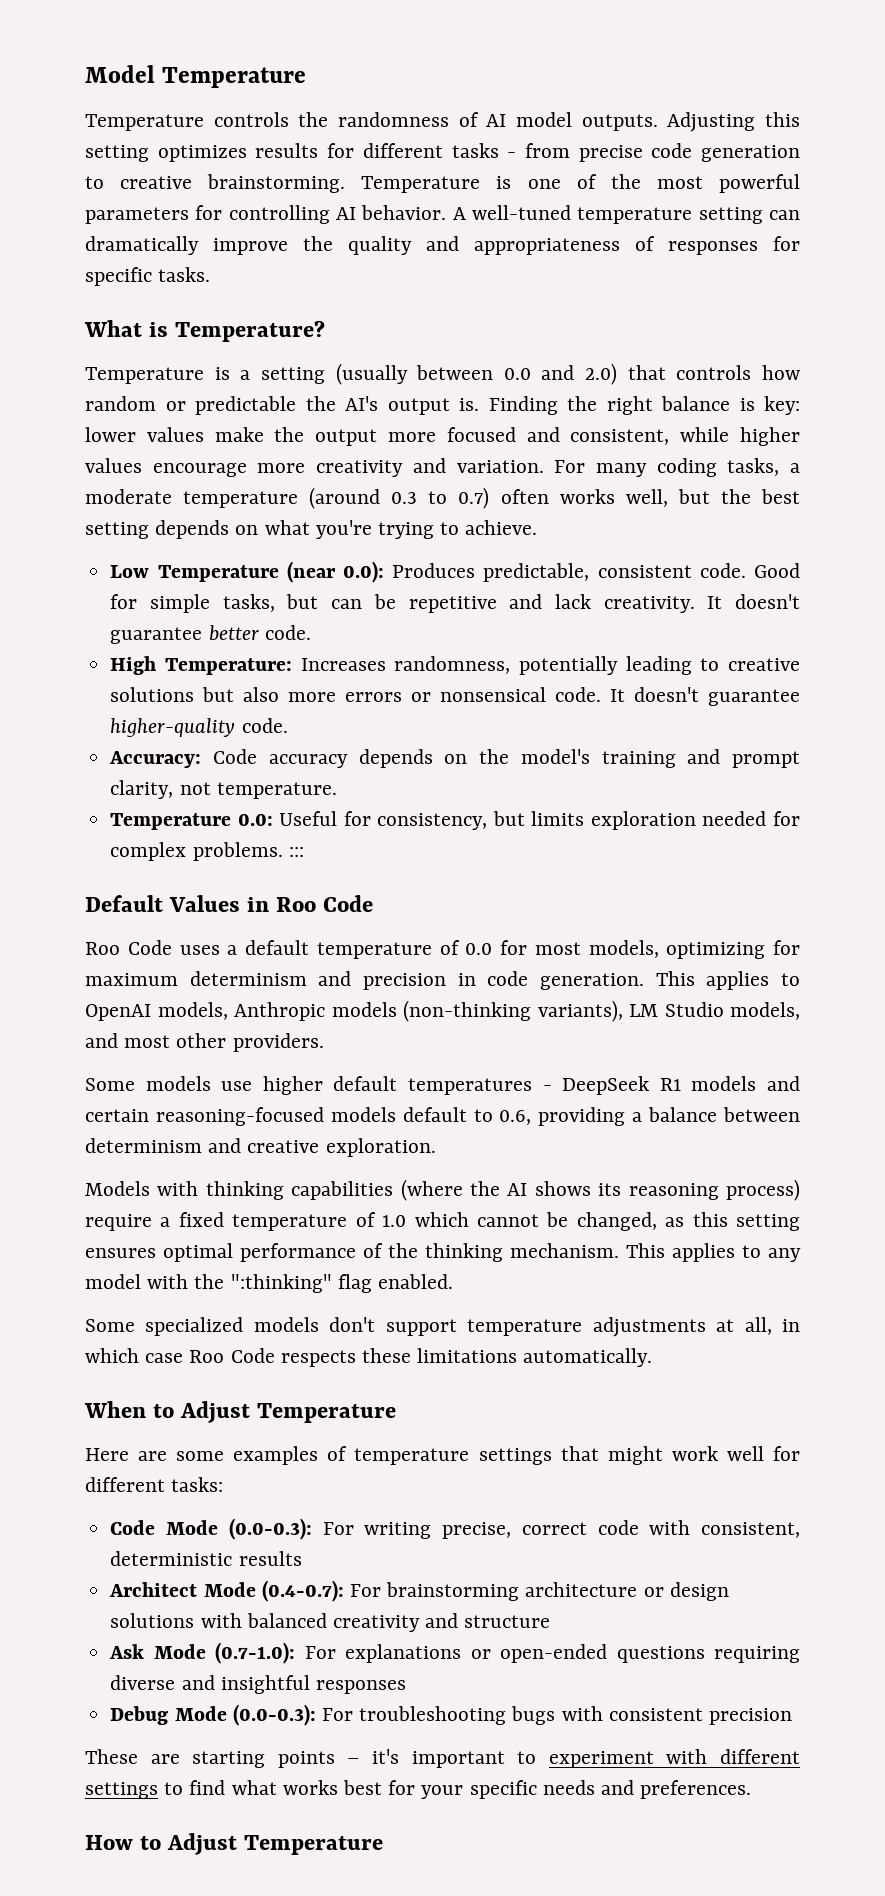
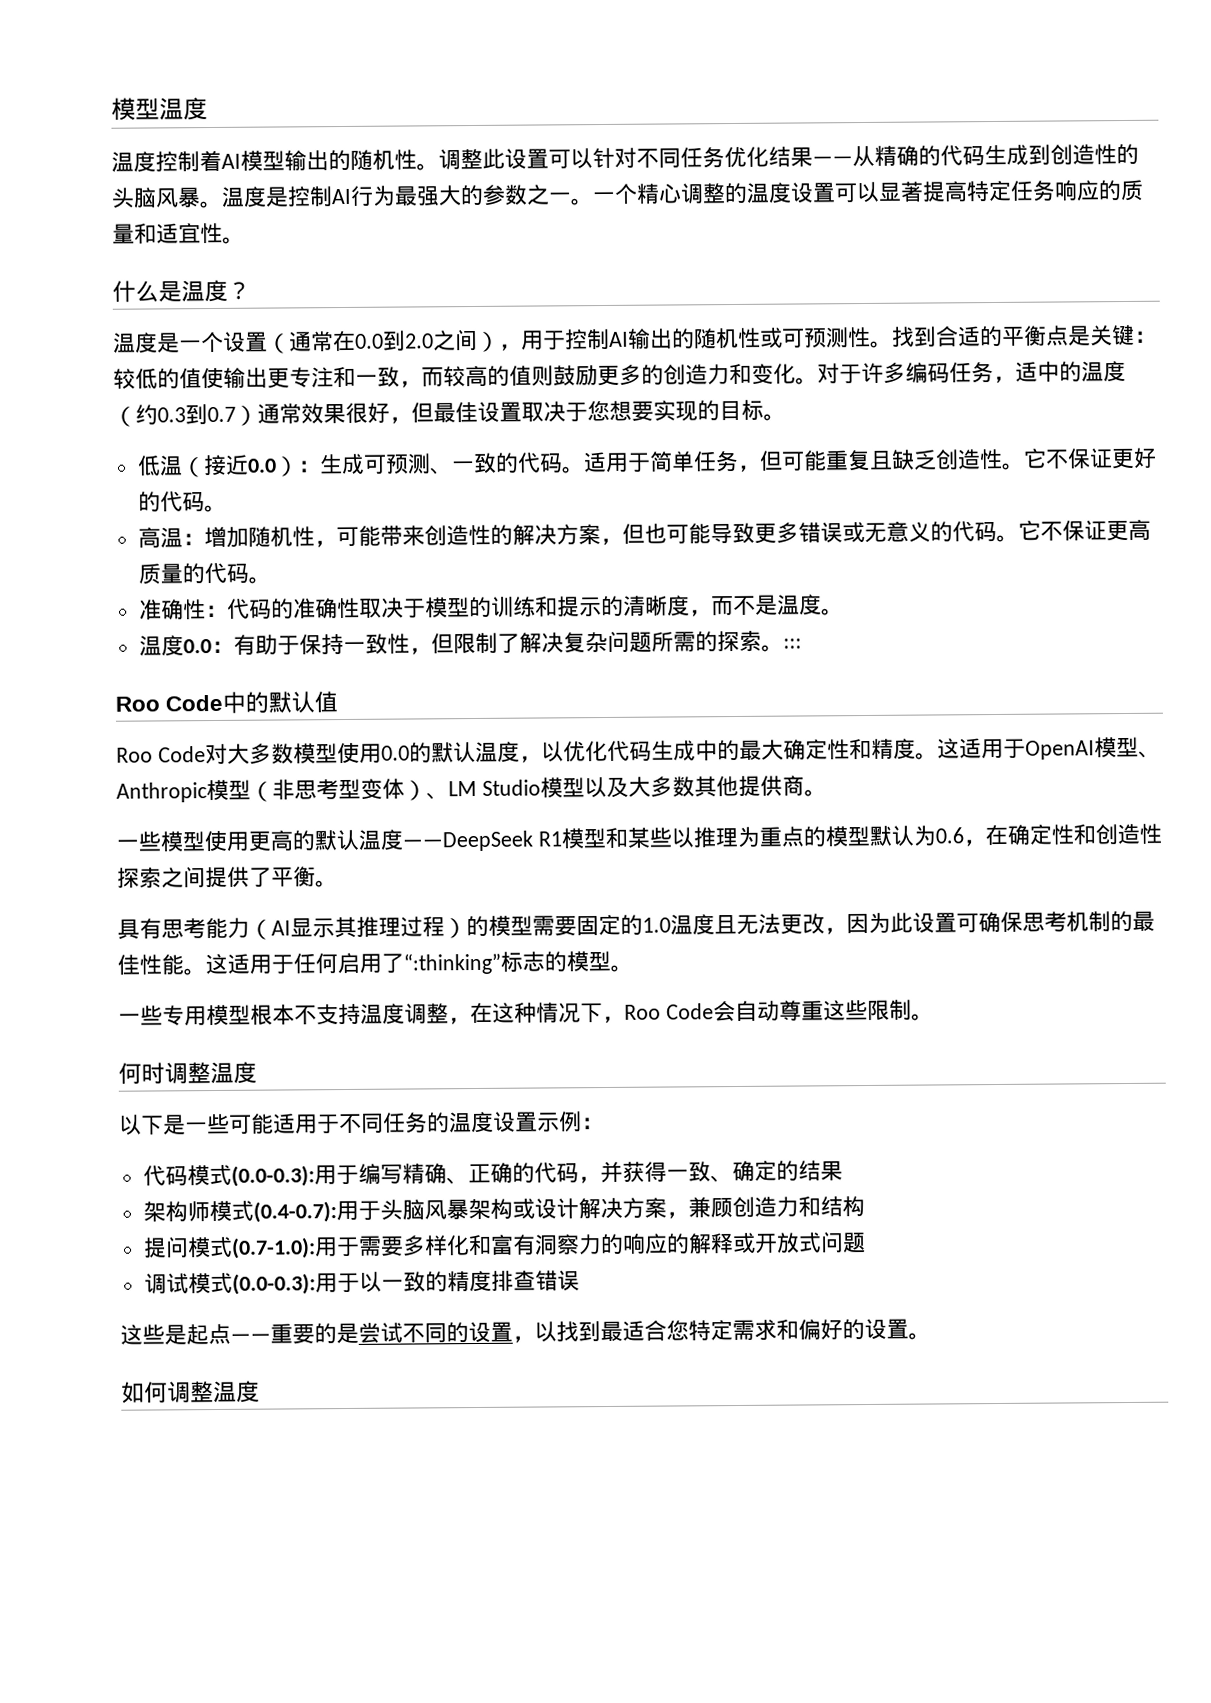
- Model Temperature
- Temperature controls the randomness of AI model outputs. Adjusting this setting optimizes results for different tasks - from precise code generation to creative brainstorming. Temperature is one of the most powerful parameters for controlling AI behavior. A well-tuned temperature setting can dramatically improve the quality and appropriateness of responses for specific tasks.
- What is Temperature?
- Temperature is a setting (usually between 0.0 and 2.0) that controls how random or predictable the AI's output is. Finding the right balance is key: lower values make the output more focused and consistent, while higher values encourage more creativity and variation. For many coding tasks, a moderate temperature (around 0.3 to 0.7) often works well, but the best setting depends on what you're trying to achieve.
- Low Temperature (near 0.0): Produces predictable, consistent code. Good for simple tasks, but can be repetitive and lack creativity. It doesn't guarantee better code.
- High Temperature: Increases randomness, potentially leading to creative solutions but also more errors or nonsensical code. It doesn't guarantee higher-quality code.
- Accuracy: Code accuracy depends on the model's training and prompt clarity, not temperature.
- Temperature 0.0: Useful for consistency, but limits exploration needed for complex problems. :::
- Default Values in Roo Code
- Roo Code uses a default temperature of 0.0 for most models, optimizing for maximum determinism and precision in code generation. This applies to OpenAI models, Anthropic models (non-thinking variants), LM Studio models, and most other providers.
- Some models use higher default temperatures - DeepSeek R1 models and certain reasoning-focused models default to 0.6, providing a balance between determinism and creative exploration.
- Models with thinking capabilities (where the AI shows its reasoning process) require a fixed temperature of 1.0 which cannot be changed, as this setting ensures optimal performance of the thinking mechanism. This applies to any model with the ":thinking" flag enabled.
- Some specialized models don't support temperature adjustments at all, in which case Roo Code respects these limitations automatically.
- When to Adjust Temperature
- Here are some examples of temperature settings that might work well for different tasks:
- Code Mode (0.0-0.3): For writing precise, correct code with consistent, deterministic results
- Architect Mode (0.4-0.7): For brainstorming architecture or design solutions with balanced creativity and structure
- Ask Mode (0.7-1.0): For explanations or open-ended questions requiring diverse and insightful responses
- Debug Mode (0.0-0.3): For troubleshooting bugs with consistent precision
- These are starting points – it's important to experiment with different settings to find what works best for your specific needs and preferences.
- How to Adjust Temperature
+ 模型温度
+ 温度控制着AI模型输出的随机性。调整此设置可以针对不同任务优化结果——从精确的代码生成到创造性的头脑风暴。温度是控制AI行为最强大的参数之一。一个精心调整的温度设置可以显著提高特定任务响应的质量和适宜性。
+ 什么是温度？
+ 温度是一个设置（通常在0.0到2.0之间），用于控制AI输出的随机性或可预测性。找到合适的平衡点是关键：较低的值使输出更专注和一致，而较高的值则鼓励更多的创造力和变化。对于许多编码任务，适中的温度（约0.3到0.7）通常效果很好，但最佳设置取决于您想要实现的目标。
+ 低温（接近0.0）：生成可预测、一致的代码。适用于简单任务，但可能重复且缺乏创造性。它不保证更好的代码。
+ 高温：增加随机性，可能带来创造性的解决方案，但也可能导致更多错误或无意义的代码。它不保证更高质量的代码。
+ 准确性：代码的准确性取决于模型的训练和提示的清晰度，而不是温度。
+ 温度0.0：有助于保持一致性，但限制了解决复杂问题所需的探索。:::
+ Roo Code中的默认值
+ Roo Code对大多数模型使用0.0的默认温度，以优化代码生成中的最大确定性和精度。这适用于OpenAI模型、Anthropic模型（非思考型变体）、LM Studio模型以及大多数其他提供商。
+ 一些模型使用更高的默认温度——DeepSeek R1模型和某些以推理为重点的模型默认为0.6，在确定性和创造性探索之间提供了平衡。
+ 具有思考能力（AI显示其推理过程）的模型需要固定的1.0温度且无法更改，因为此设置可确保思考机制的最佳性能。这适用于任何启用了“:thinking”标志的模型。
+ 一些专用模型根本不支持温度调整，在这种情况下，Roo Code会自动尊重这些限制。
+ 何时调整温度
+ 以下是一些可能适用于不同任务的温度设置示例：
+ 代码模式(0.0-0.3):用于编写精确、正确的代码，并获得一致、确定的结果
+ 架构师模式(0.4-0.7):用于头脑风暴架构或设计解决方案，兼顾创造力和结构
+ 提问模式(0.7-1.0):用于需要多样化和富有洞察力的响应的解释或开放式问题
+ 调试模式(0.0-0.3):用于以一致的精度排查错误
+ 这些是起点——重要的是尝试不同的设置，以找到最适合您特定需求和偏好的设置。
+ 如何调整温度

